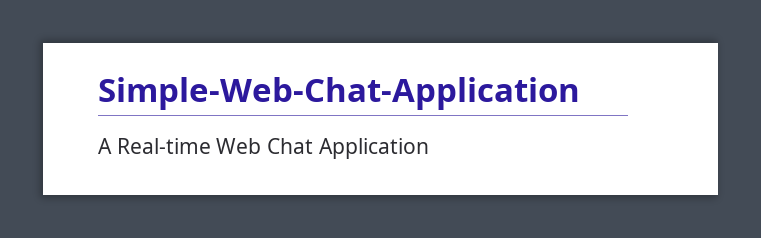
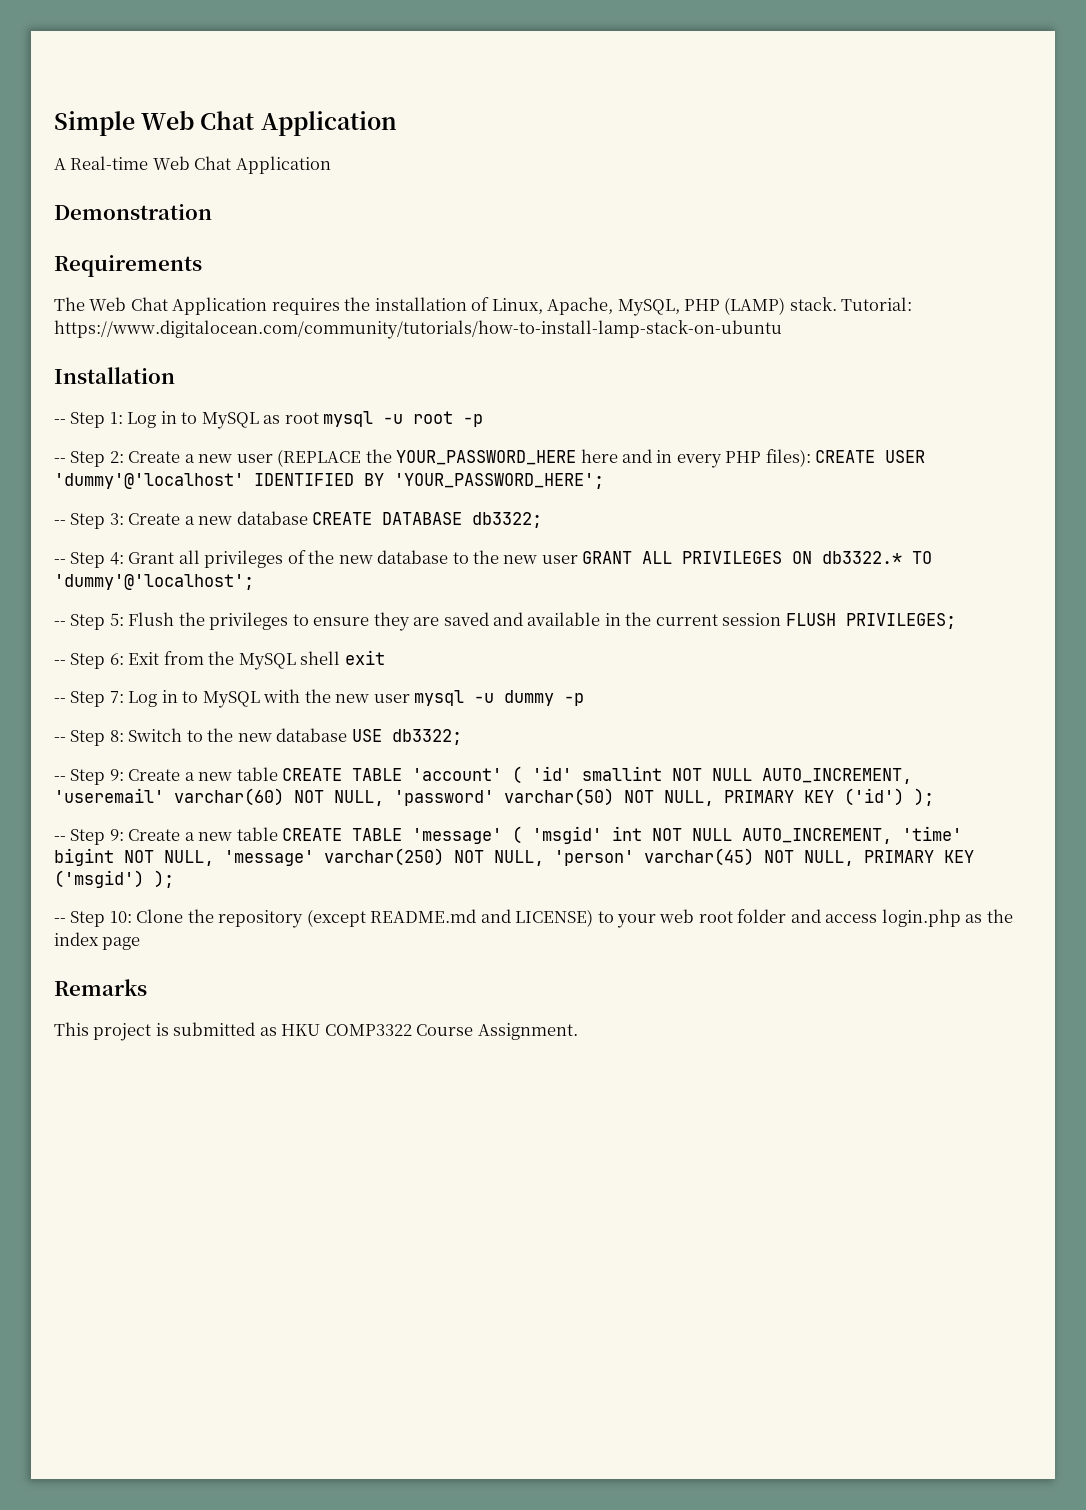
- Simple-Web-Chat-Application
+ Simple Web Chat Application
+ Demonstration
+ Requirements
+ The Web Chat Application requires the installation of Linux, Apache, MySQL, PHP (LAMP) stack. Tutorial: https://www.digitalocean.com/community/tutorials/how-to-install-lamp-stack-on-ubuntu
+ Installation
+ -- Step 1: Log in to MySQL as root mysql -u root -p
+ -- Step 2: Create a new user (REPLACE the YOUR_PASSWORD_HERE here and in every PHP files): CREATE USER 'dummy'@'localhost' IDENTIFIED BY 'YOUR_PASSWORD_HERE';
+ -- Step 3: Create a new database CREATE DATABASE db3322;
+ -- Step 4: Grant all privileges of the new database to the new user GRANT ALL PRIVILEGES ON db3322.* TO 'dummy'@'localhost';
+ -- Step 5: Flush the privileges to ensure they are saved and available in the current session FLUSH PRIVILEGES;
+ -- Step 6: Exit from the MySQL shell exit
+ -- Step 7: Log in to MySQL with the new user mysql -u dummy -p
+ -- Step 8: Switch to the new database USE db3322;
+ -- Step 9: Create a new table CREATE TABLE 'account' ( 'id' smallint NOT NULL AUTO_INCREMENT, 'useremail' varchar(60) NOT NULL, 'password' varchar(50) NOT NULL, PRIMARY KEY ('id') );
+ -- Step 9: Create a new table CREATE TABLE 'message' ( 'msgid' int NOT NULL AUTO_INCREMENT, 'time' bigint NOT NULL, 'message' varchar(250) NOT NULL, 'person' varchar(45) NOT NULL, PRIMARY KEY ('msgid') );
+ -- Step 10: Clone the repository (except README.md and LICENSE) to your web root folder and access login.php as the index page
+ Remarks
+ This project is submitted as HKU COMP3322 Course Assignment.

